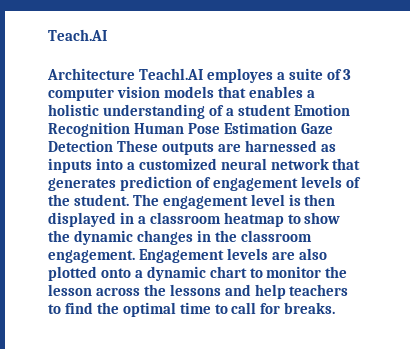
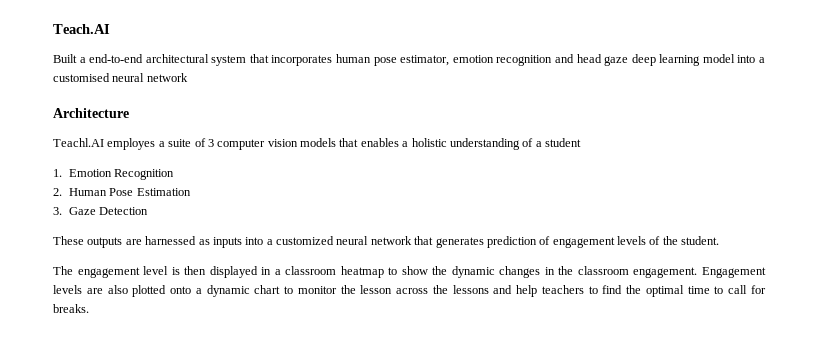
+ Built a end-to-end architectural system that incorporates human pose estimator, emotion recognition and head gaze deep learning model into a customised neural network
- Architecture Teachl.AI employes a suite of 3 computer vision models that enables a holistic understanding of a student Emotion Recognition Human Pose Estimation Gaze Detection These outputs are harnessed as inputs into a customized neural network that generates prediction of engagement levels of the student. The engagement level is then displayed in a classroom heatmap to show the dynamic changes in the classroom engagement.
+ Architecture
+ Teachl.AI employes a suite of 3 computer vision models that enables a holistic understanding of a student
+ 1. Emotion Recognition
+ 2. Human Pose Estimation
+ 3. Gaze Detection
+ These outputs are harnessed as inputs into a customized neural network that generates prediction of engagement levels of the student.
+ The engagement level is then displayed in a classroom heatmap to show the dynamic changes in the classroom engagement.

